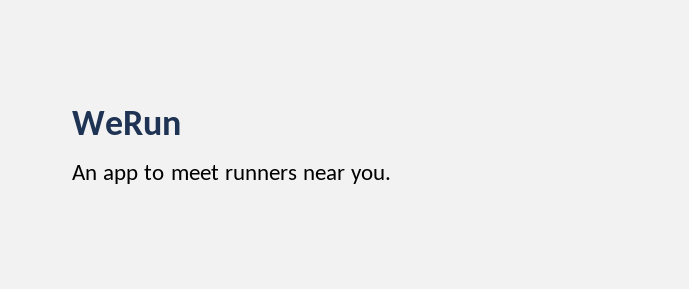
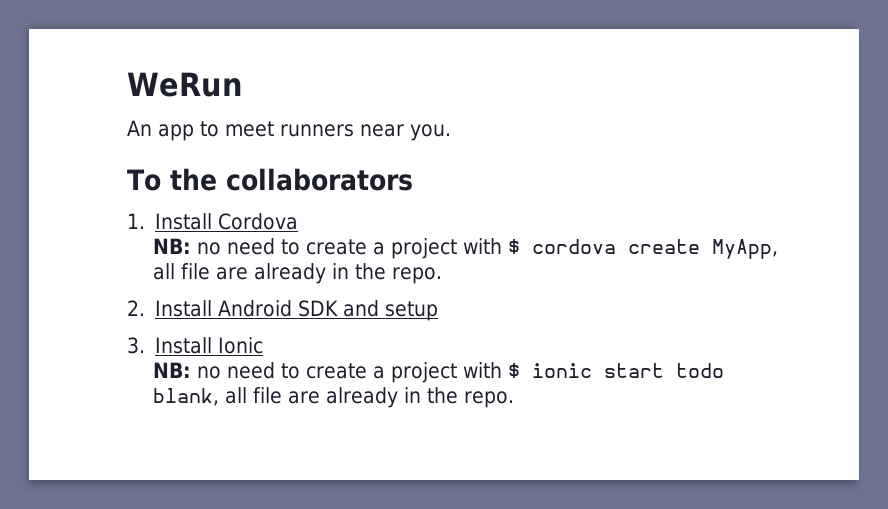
+ To the collaborators
+ 1. Install Cordova
+ NB: no need to create a project with $ cordova create MyApp, all file are already in the repo.
+ 2. Install Android SDK and setup
+ 3. Install Ionic
+ NB: no need to create a project with $ ionic start todo blank, all file are already in the repo.

